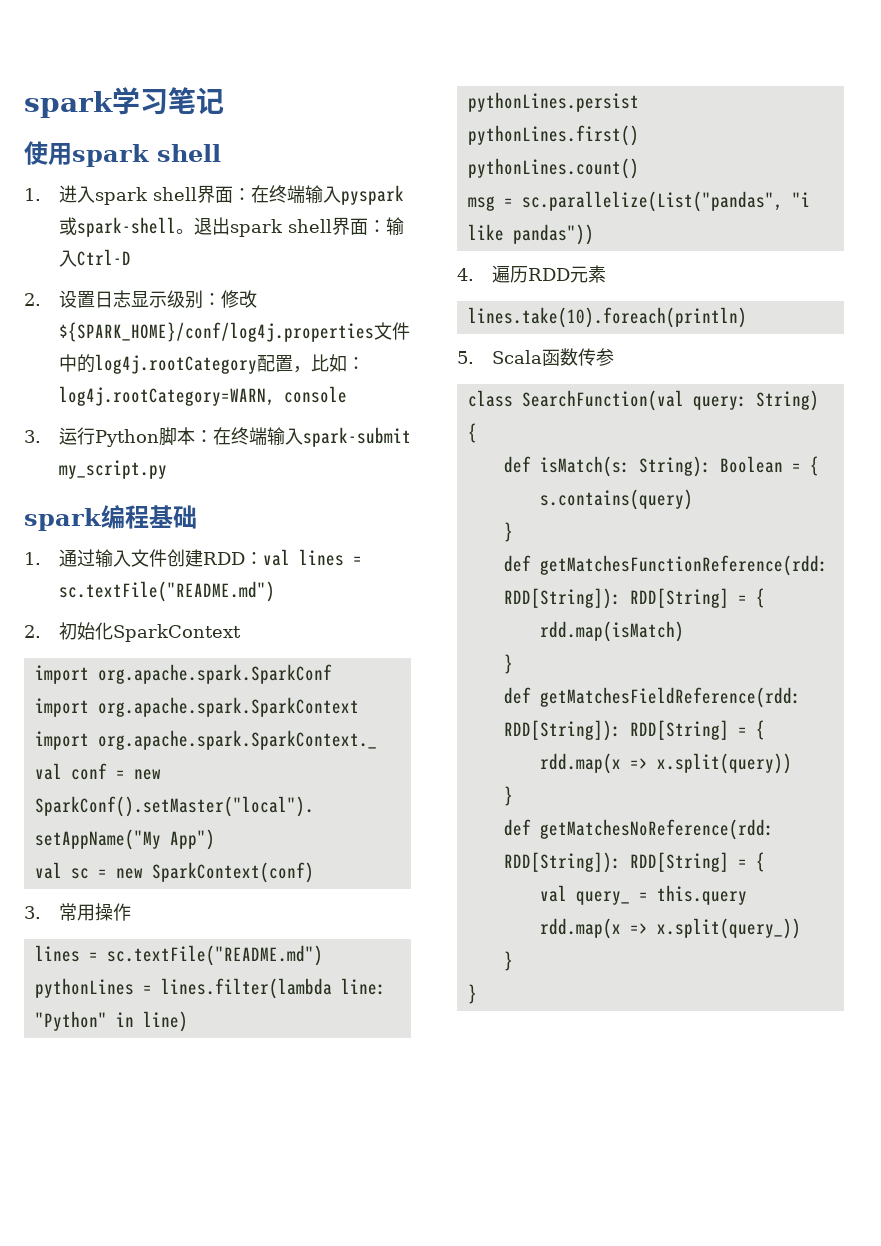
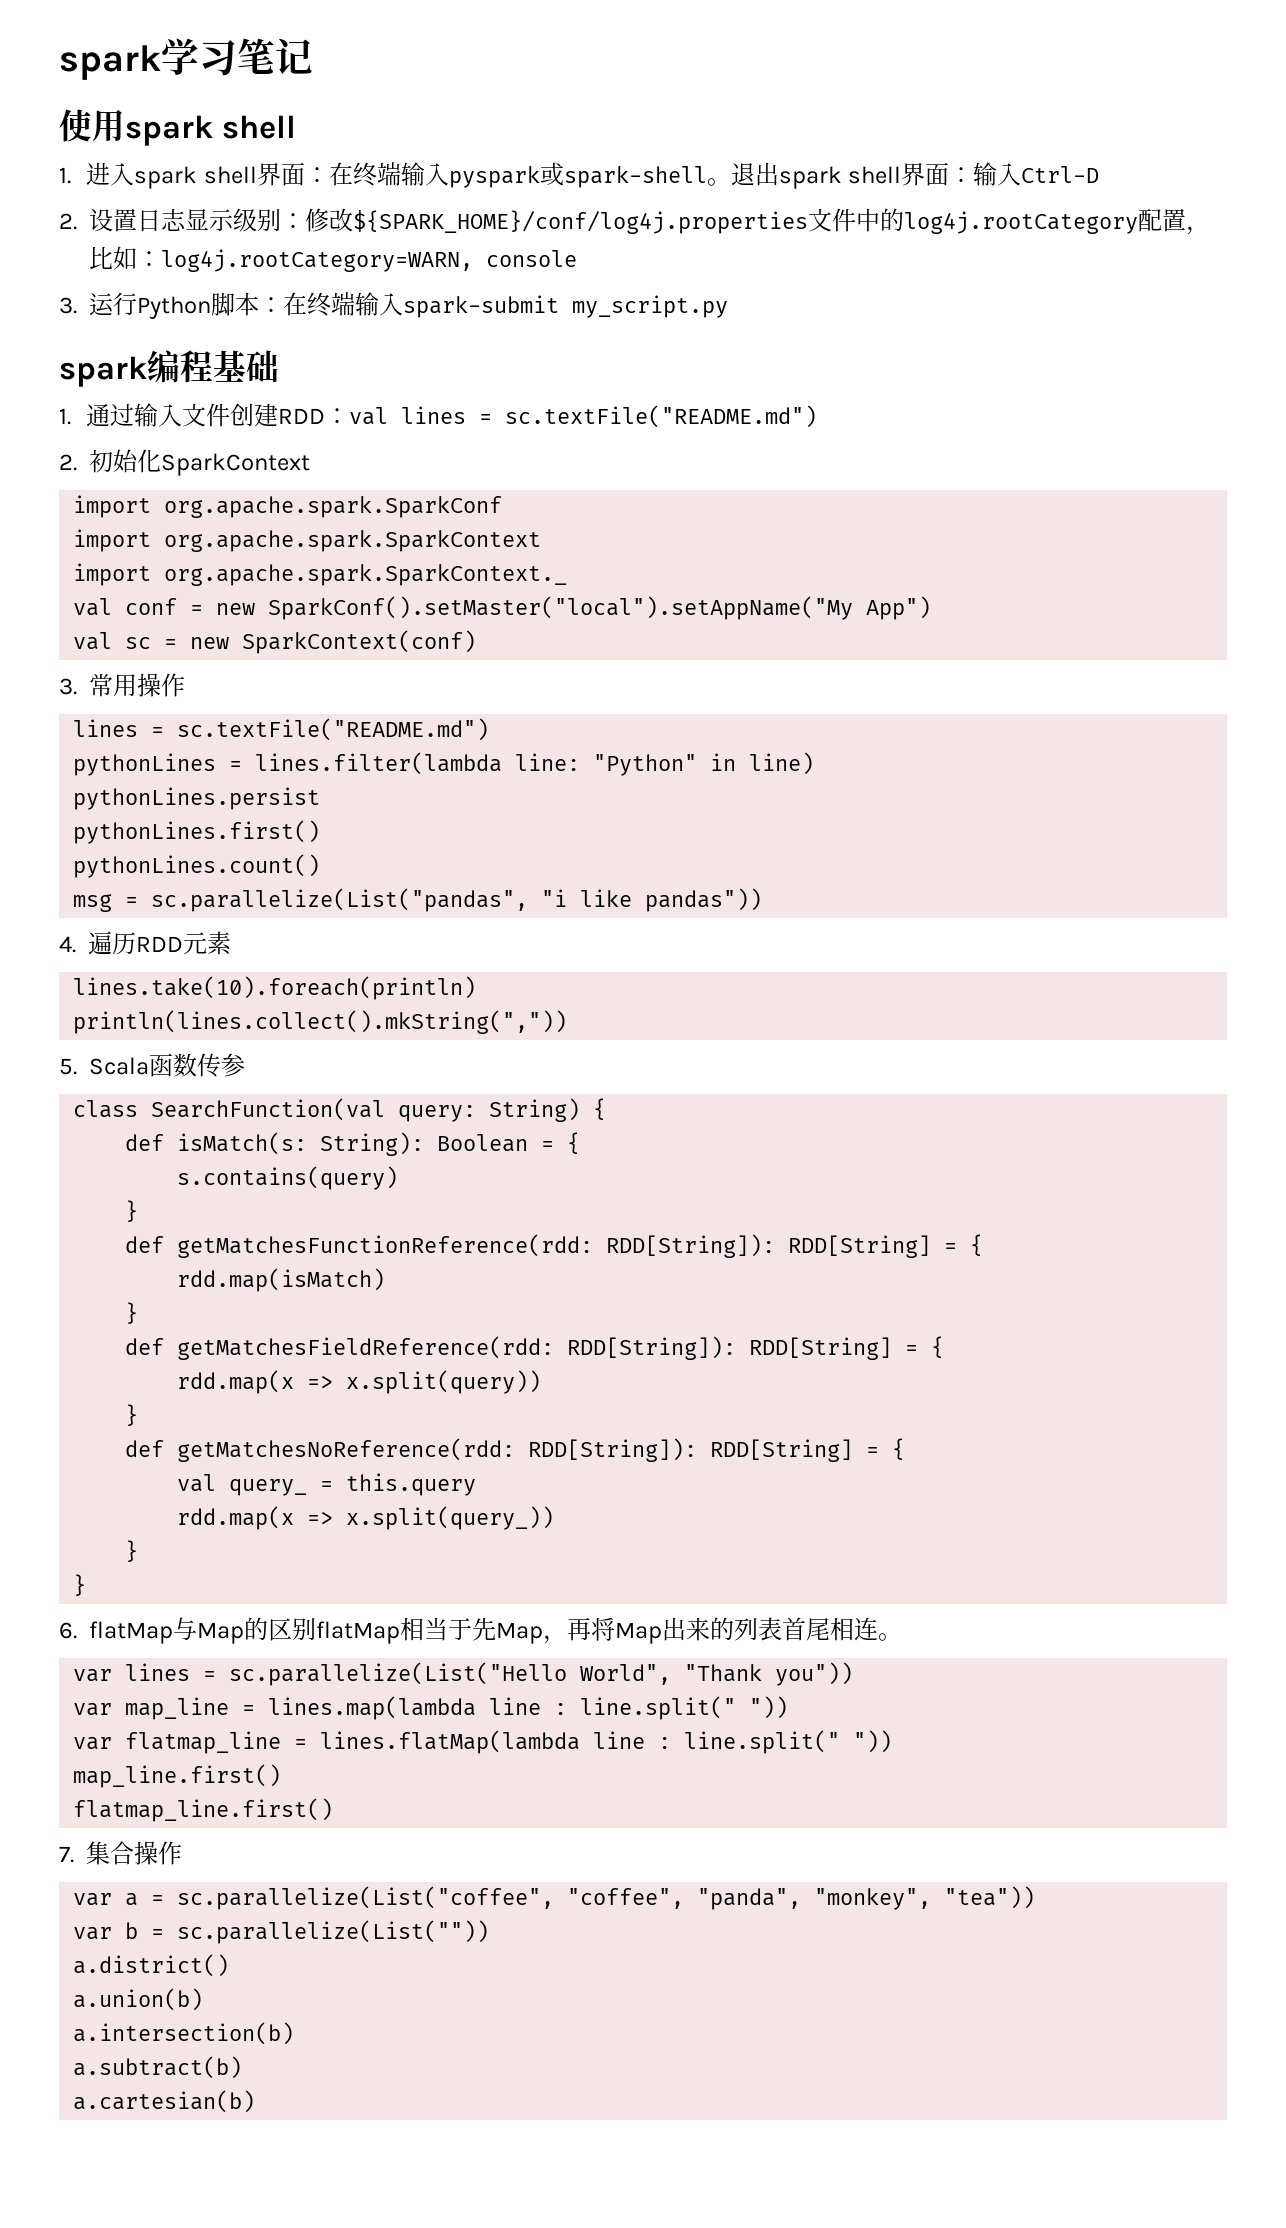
+ println(lines.collect().mkString(","))
+ 6. flatMap与Map的区别flatMap相当于先Map，再将Map出来的列表首尾相连。
+ var lines = sc.parallelize(List("Hello World", "Thank you"))
+ var map_line = lines.map(lambda line : line.split(" "))
+ var flatmap_line = lines.flatMap(lambda line : line.split(" "))
+ map_line.first()
+ flatmap_line.first()
+ 7.集合操作
+ var a = sc.parallelize(List("coffee", "coffee", "panda", "monkey", "tea"))
+ var b = sc.parallelize(List(""))
+ a.district()
+ a.union(b)
+ a.intersection(b)
+ a.subtract(b)
+ a.cartesian(b)

